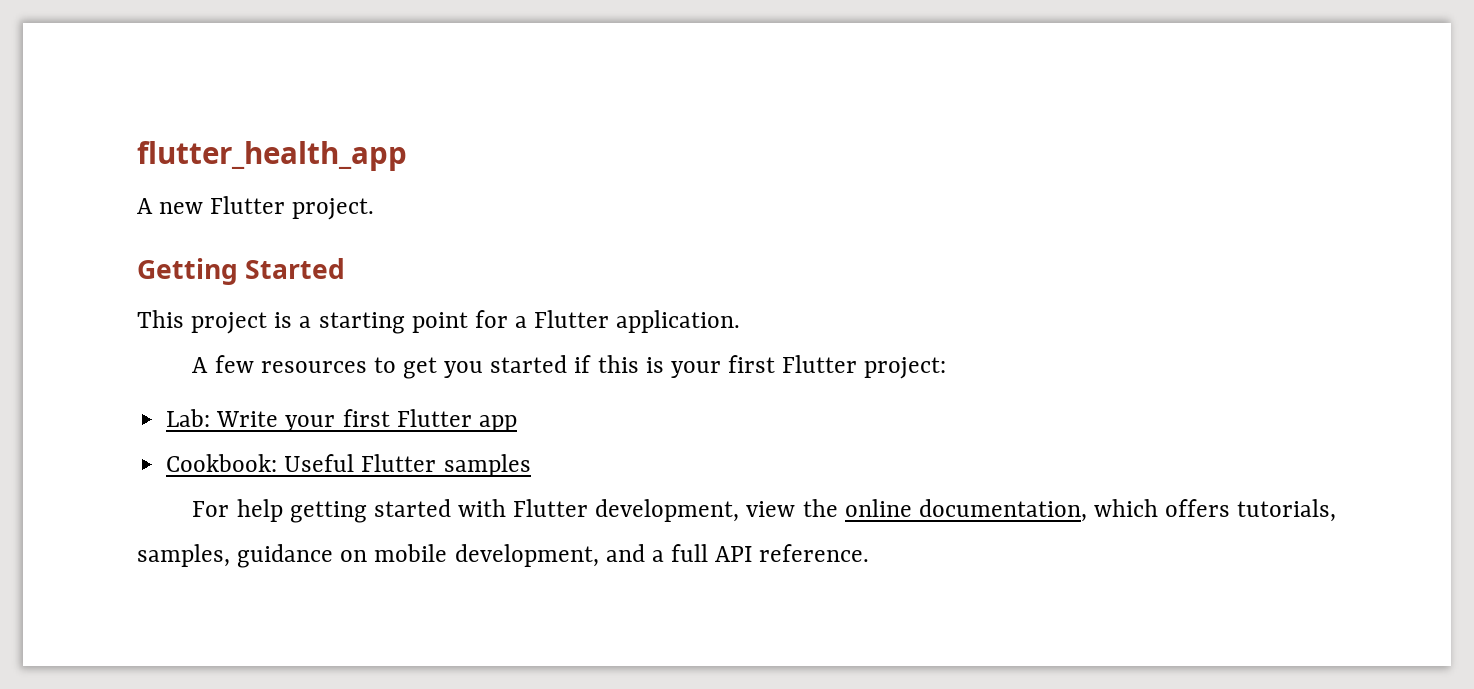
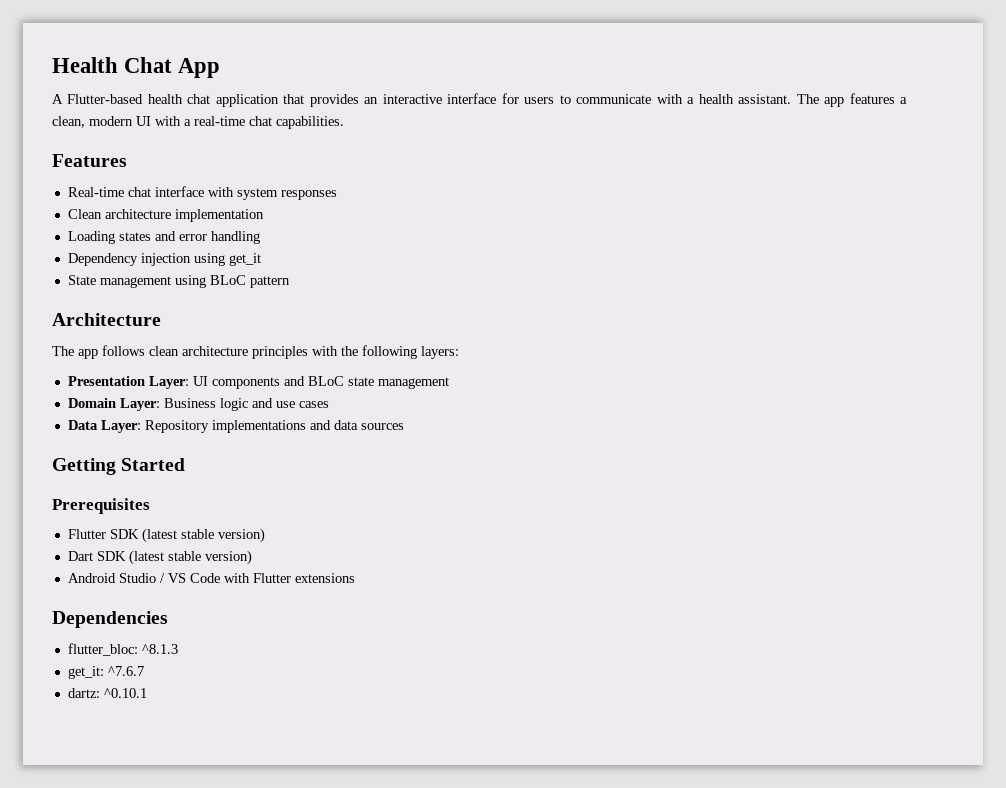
- flutter_health_app
- A new Flutter project.
+ Health Chat App
+ A Flutter-based health chat application that provides an interactive interface for users to communicate with a health assistant. The app features a clean, modern UI with a real-time chat capabilities.
+ Features
+ Real-time chat interface with system responses
+ Clean architecture implementation
+ Loading states and error handling
+ Dependency injection using get_it
+ State management using BLoC pattern
+ Architecture
+ The app follows clean architecture principles with the following layers:
+ Presentation Layer: UI components and BLoC state management
+ Domain Layer: Business logic and use cases
+ Data Layer: Repository implementations and data sources
  Getting Started
- This project is a starting point for a Flutter application.
- A few resources to get you started if this is your first Flutter project:
- Lab: Write your first Flutter app
- Cookbook: Useful Flutter samples
- For help getting started with Flutter development, view the online documentation, which offers tutorials, samples, guidance on mobile development, and a full API reference.
+ Prerequisites
+ Flutter SDK (latest stable version)
+ Dart SDK (latest stable version)
+ Android Studio / VS Code with Flutter extensions
+ Dependencies
+ flutter_bloc: ^8.1.3
+ get_it: ^7.6.7
+ dartz: ^0.10.1

